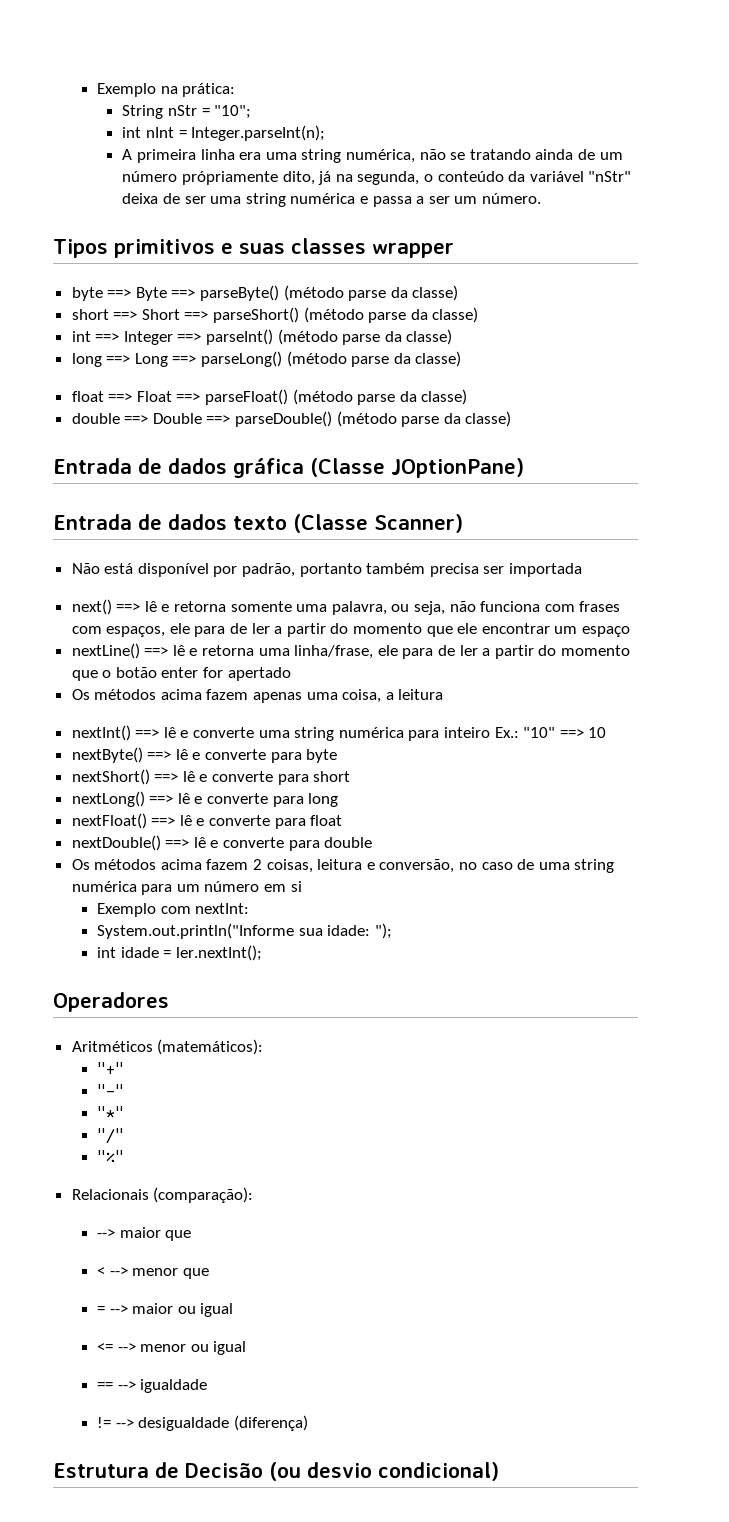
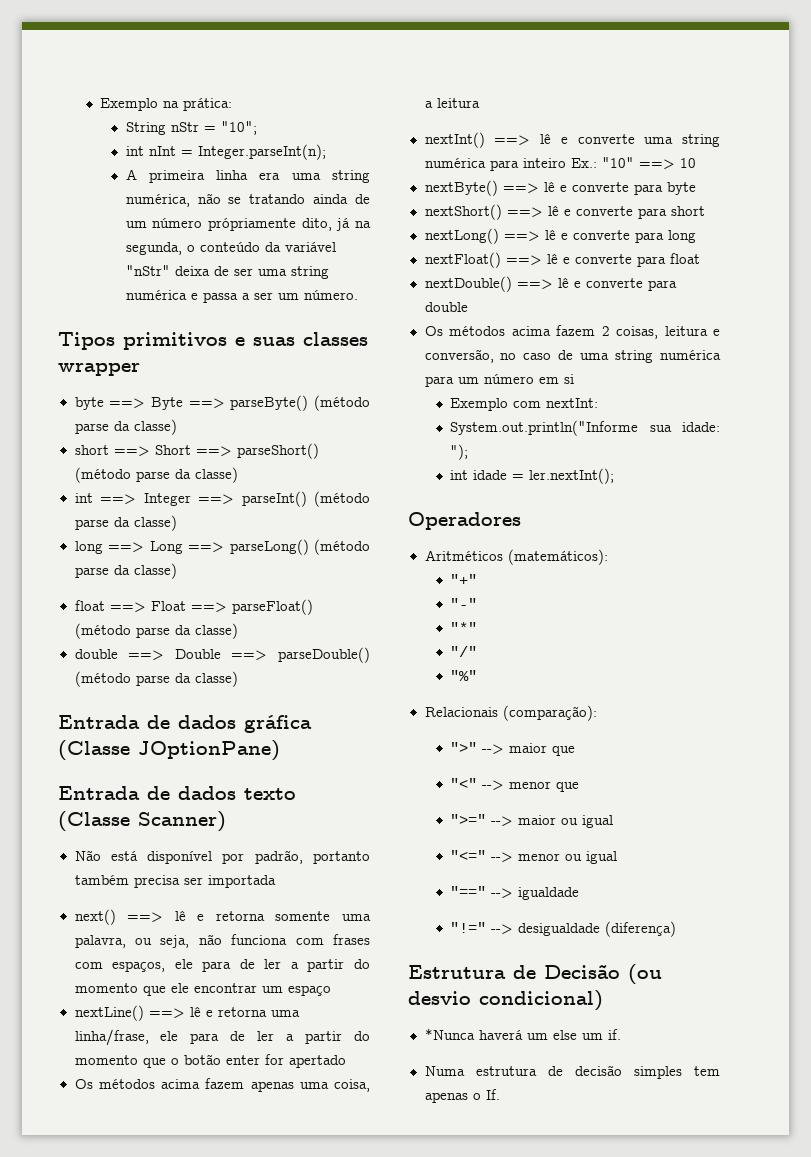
- --> maior que
+ ">" --> maior que
- < --> menor que
+ "<" --> menor que
- = --> maior ou igual
+ ">=" --> maior ou igual
- <= --> menor ou igual
+ "<=" --> menor ou igual
- == --> igualdade
+ "==" --> igualdade
- != --> desigualdade (diferença)
+ "!=" --> desigualdade (diferença)
+ *Nunca haverá um else um if.
+ Numa estrutura de decisão simples tem apenas o If.

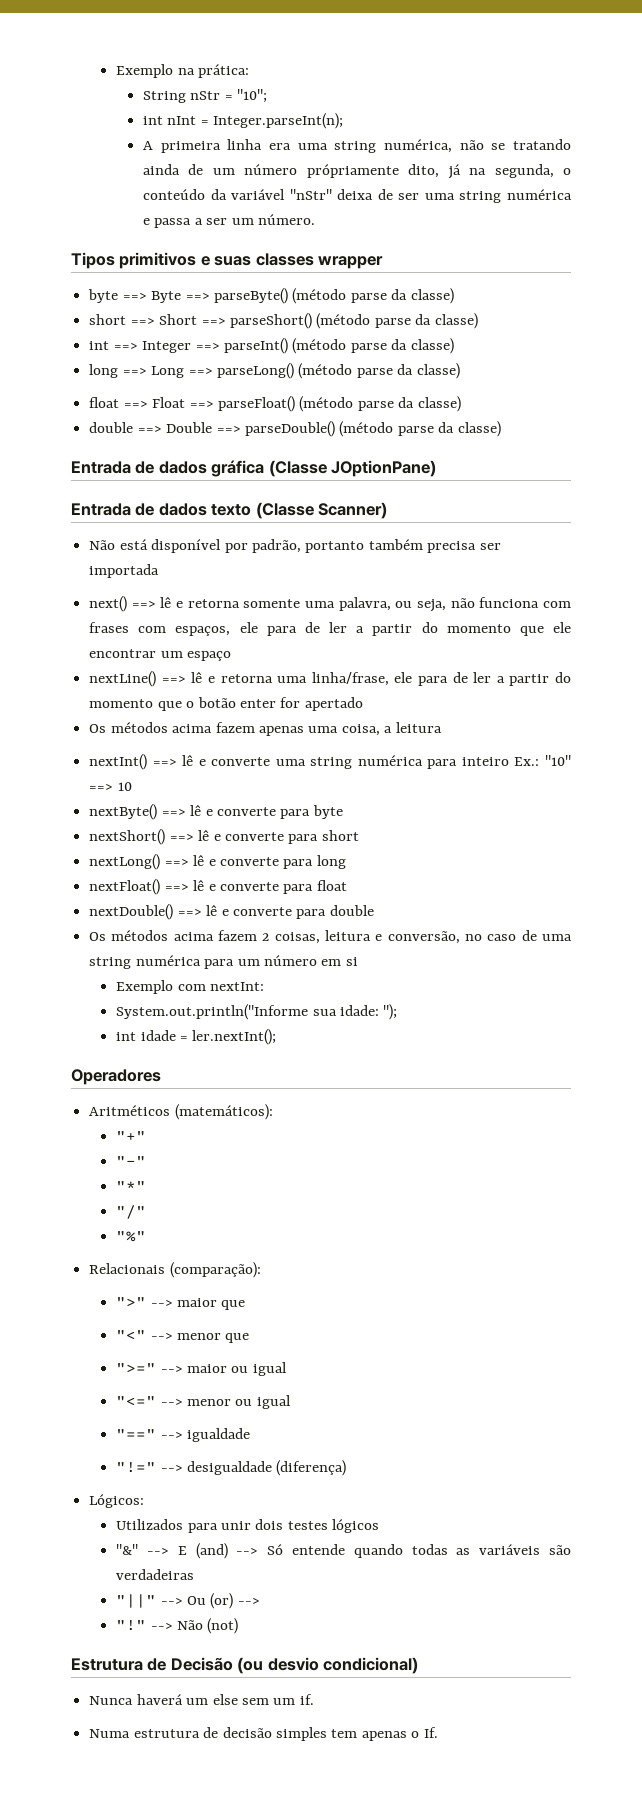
+ Lógicos:
+ Utilizados para unir dois testes lógicos
+ "&" --> E (and) --> Só entende quando todas as variáveis são verdadeiras
+ "||" --> Ou (or) -->
+ "!" --> Não (not)
- *Nunca haverá um else um if.
+ Nunca haverá um else sem um if.

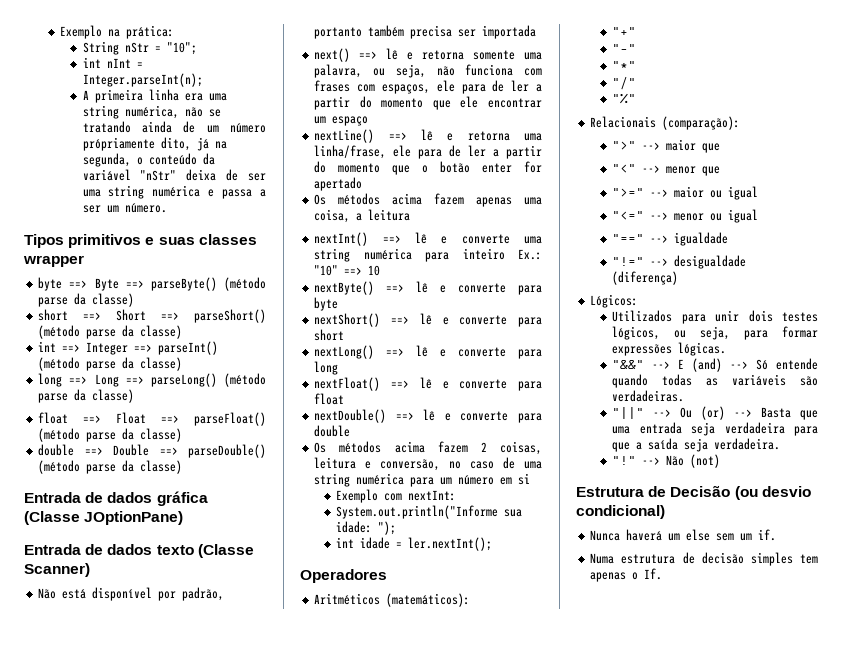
- Utilizados para unir dois testes lógicos
- "&" --> E (and) --> Só entende quando todas as variáveis são verdadeiras
+ Utilizados para unir dois testes lógicos, ou seja, para formar expressões lógicas.
+ "&&" --> E (and) --> Só entende quando todas as variáveis são verdadeiras.
- "||" --> Ou (or) -->
+ "||" --> Ou (or) --> Basta que uma entrada seja verdadeira para que a saída seja verdadeira.

